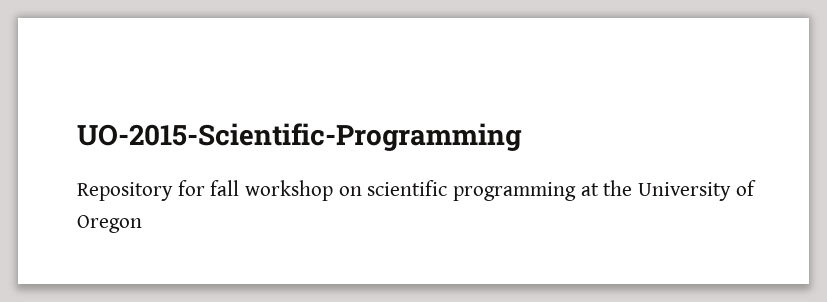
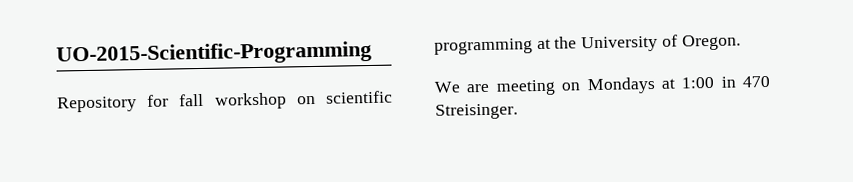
- Repository for fall workshop on scientific programming at the University of Oregon
+ Repository for fall workshop on scientific programming at the University of Oregon.
+ We are meeting on Mondays at 1:00 in 470 Streisinger.

